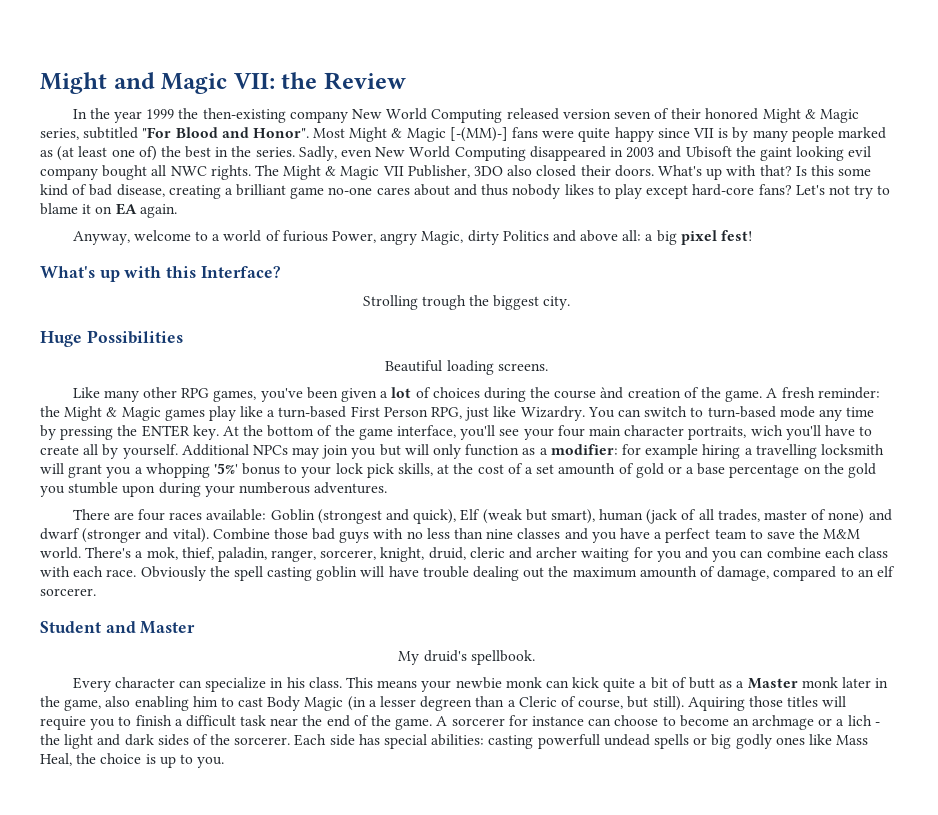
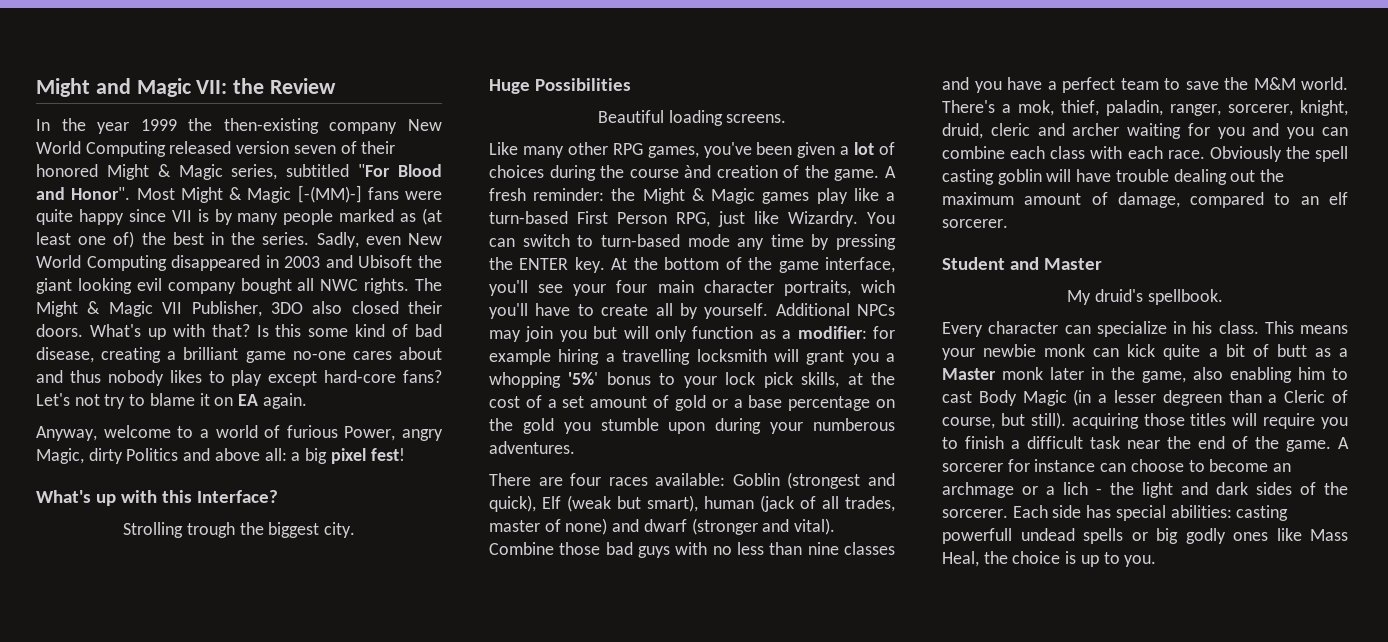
- Sadly, even New World Computing disappeared in 2003 and Ubisoft the gaint looking evil company bought all NWC rights.
+ Sadly, even New World Computing disappeared in 2003 and Ubisoft the giant looking evil company bought all NWC rights.
- Additional NPCs may join you but will only function as a modifier: for example hiring a travelling locksmith will grant you a whopping '5%' bonus to your lock pick skills, at the cost of a set amounth of gold or a base percentage on the gold you stumble upon during your numberous adventures.
+ Additional NPCs may join you but will only function as a modifier: for example hiring a travelling locksmith will grant you a whopping '5%' bonus to your lock pick skills, at the cost of a set amount of gold or a base percentage on the gold you stumble upon during your numberous adventures.
- Obviously the spell casting goblin will have trouble dealing out the maximum amounth of damage, compared to an elf sorcerer.
+ Obviously the spell casting goblin will have trouble dealing out the maximum amount of damage, compared to an elf sorcerer.
- This means your newbie monk can kick quite a bit of butt as a Master monk later in the game, also enabling him to cast Body Magic (in a lesser degreen than a Cleric of course, but still). Aquiring those titles will require you to finish a difficult task near the end of the game.
+ This means your newbie monk can kick quite a bit of butt as a Master monk later in the game, also enabling him to cast Body Magic (in a lesser degreen than a Cleric of course, but still). acquiring those titles will require you to finish a difficult task near the end of the game.

